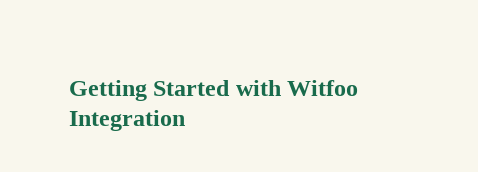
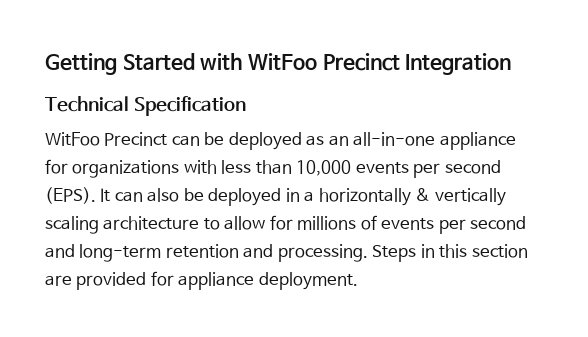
- Getting Started with Witfoo Integration
+ Getting Started with WitFoo Precinct Integration
+ Technical Specification
+ WitFoo Precinct can be deployed as an all-in-one appliance for organizations with less than 10,000 events per second (EPS). It can also be deployed in a horizontally & vertically scaling architecture to allow for millions of events per second and long-term retention and processing. Steps in this section are provided for appliance deployment.

